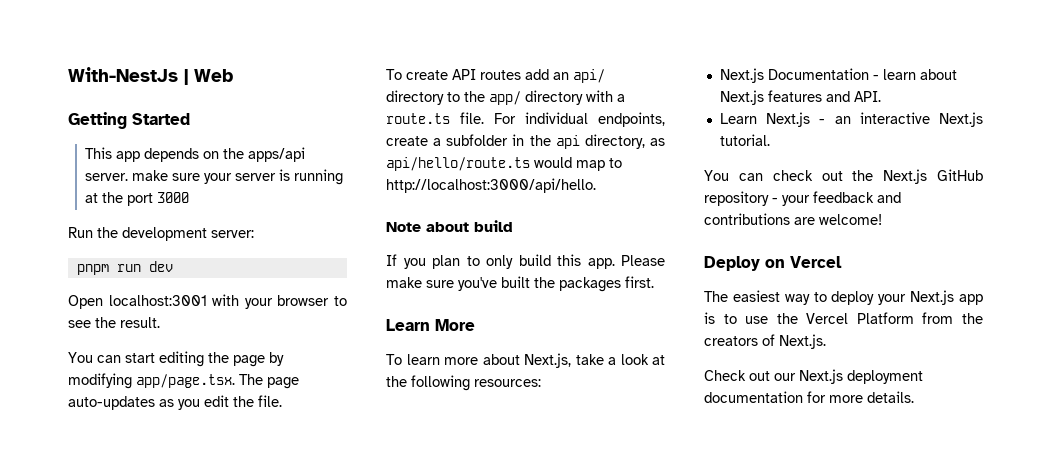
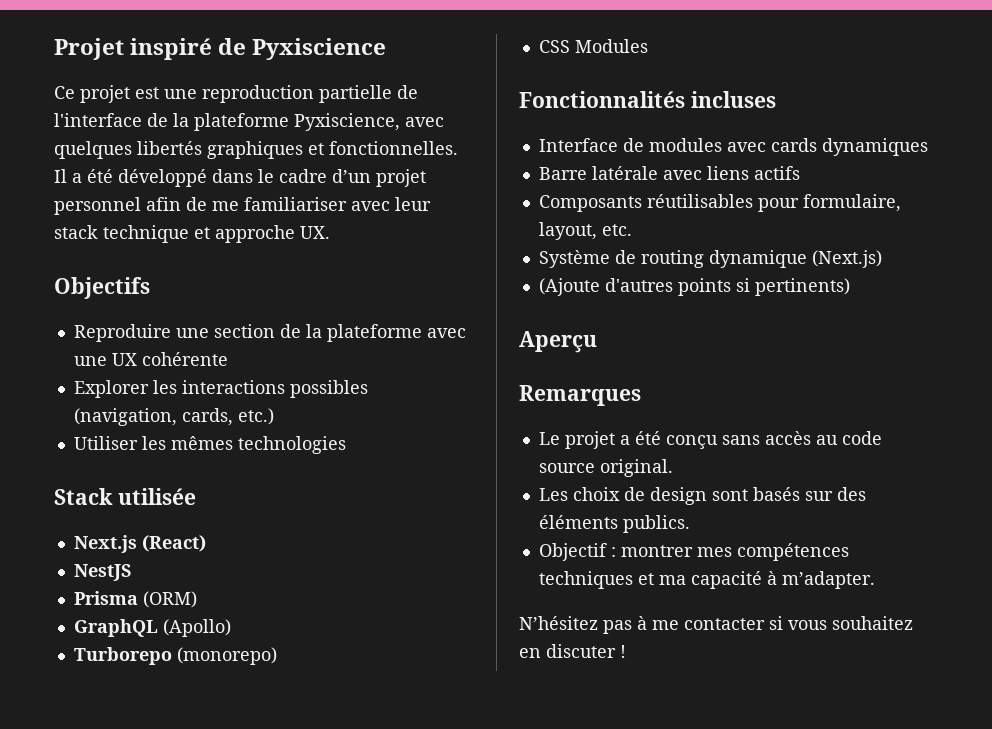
- With-NestJs | Web
- Getting Started
- This app depends on the apps/api server. make sure your server is running at the port 3000
- Run the development server:
- pnpm run dev
- Open localhost:3001 with your browser to see the result.
- You can start editing the page by modifying app/page.tsx. The page auto-updates as you edit the file.
- To create API routes add an api/ directory to the app/ directory with a route.ts file. For individual endpoints, create a subfolder in the api directory, as api/hello/route.ts would map to http://localhost:3000/api/hello.
- Note about build
- If you plan to only build this app. Please make sure you've built the packages first.
- Learn More
- To learn more about Next.js, take a look at the following resources:
- Next.js Documentation - learn about Next.js features and API.
- Learn Next.js - an interactive Next.js tutorial.
- You can check out the Next.js GitHub repository - your feedback and contributions are welcome!
- Deploy on Vercel
- The easiest way to deploy your Next.js app is to use the Vercel Platform from the creators of Next.js.
- Check out our Next.js deployment documentation for more details.
+ Projet inspiré de Pyxiscience
+ Ce projet est une reproduction partielle de l'interface de la plateforme Pyxiscience, avec quelques libertés graphiques et fonctionnelles. Il a été développé dans le cadre d’un projet personnel afin de me familiariser avec leur stack technique et approche UX.
+ Objectifs
+ Reproduire une section de la plateforme avec une UX cohérente
+ Explorer les interactions possibles (navigation, cards, etc.)
+ Utiliser les mêmes technologies
+ Stack utilisée
+ Next.js (React)
+ NestJS
+ Prisma (ORM)
+ GraphQL (Apollo)
+ Turborepo (monorepo)
+ CSS Modules
+ Fonctionnalités incluses
+ Interface de modules avec cards dynamiques
+ Barre latérale avec liens actifs
+ Composants réutilisables pour formulaire, layout, etc.
+ Système de routing dynamique (Next.js)
+ (Ajoute d'autres points si pertinents)
+ Aperçu
+ Remarques
+ Le projet a été conçu sans accès au code source original.
+ Les choix de design sont basés sur des éléments publics.
+ Objectif : montrer mes compétences techniques et ma capacité à m’adapter.
+ N’hésitez pas à me contacter si vous souhaitez en discuter !

